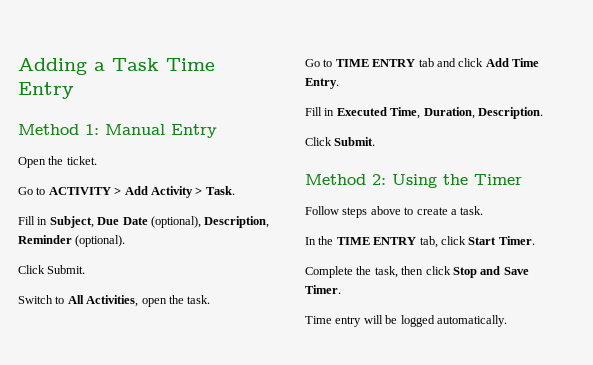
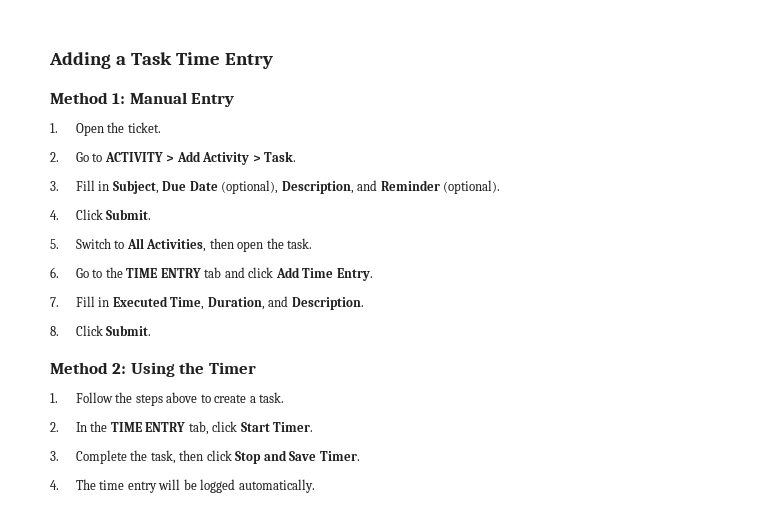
- Open the ticket.
+ 1. Open the ticket.
- Go to ACTIVITY > Add Activity > Task.
+ 2. Go to ACTIVITY > Add Activity > Task.
- Fill in Subject, Due Date (optional), Description, Reminder (optional).
- Click Submit.
- Switch to All Activities, open the task.
+ 3. Fill in Subject, Due Date (optional), Description, and Reminder (optional).
+ 4. Click Submit.
+ 5. Switch to All Activities, then open the task.
- Go to TIME ENTRY tab and click Add Time Entry.
+ 6. Go to the TIME ENTRY tab and click Add Time Entry.
- Fill in Executed Time, Duration, Description.
- Click Submit.
+ 7. Fill in Executed Time, Duration, and Description.
+ 8. Click Submit.
- Follow steps above to create a task.
+ 1. Follow the steps above to create a task.
- In the TIME ENTRY tab, click Start Timer.
+ 2. In the TIME ENTRY tab, click Start Timer.
- Complete the task, then click Stop and Save Timer.
+ 3. Complete the task, then click Stop and Save Timer.
- Time entry will be logged automatically.
+ 4. The time entry will be logged automatically.

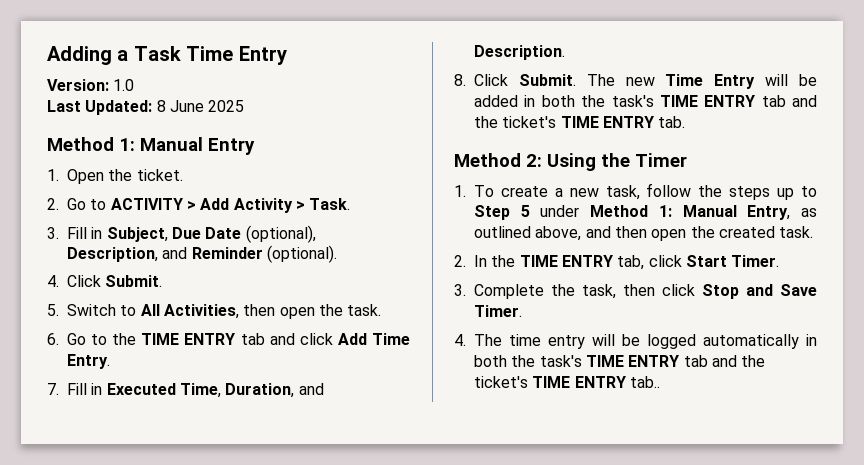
+ Version: 1.0
+ Last Updated: 8 June 2025
+ The new Time Entry will be added in both the task's TIME ENTRY tab and the ticket's TIME ENTRY tab.
- 1. Follow the steps above to create a task.
+ 1. To create a new task, follow the steps up to Step 5 under Method 1: Manual Entry, as outlined above, and then open the created task.
- 4. The time entry will be logged automatically.
+ 4. The time entry will be logged automatically in both the task's TIME ENTRY tab and the ticket's TIME ENTRY tab..

